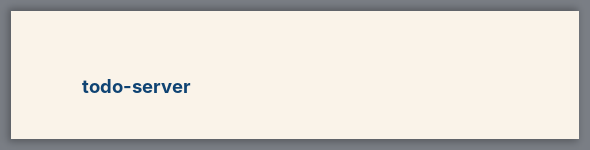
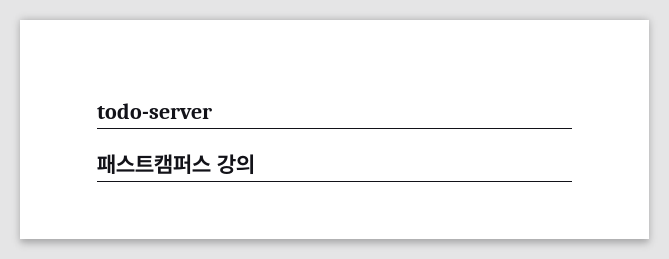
+ 패스트캠퍼스 강의

